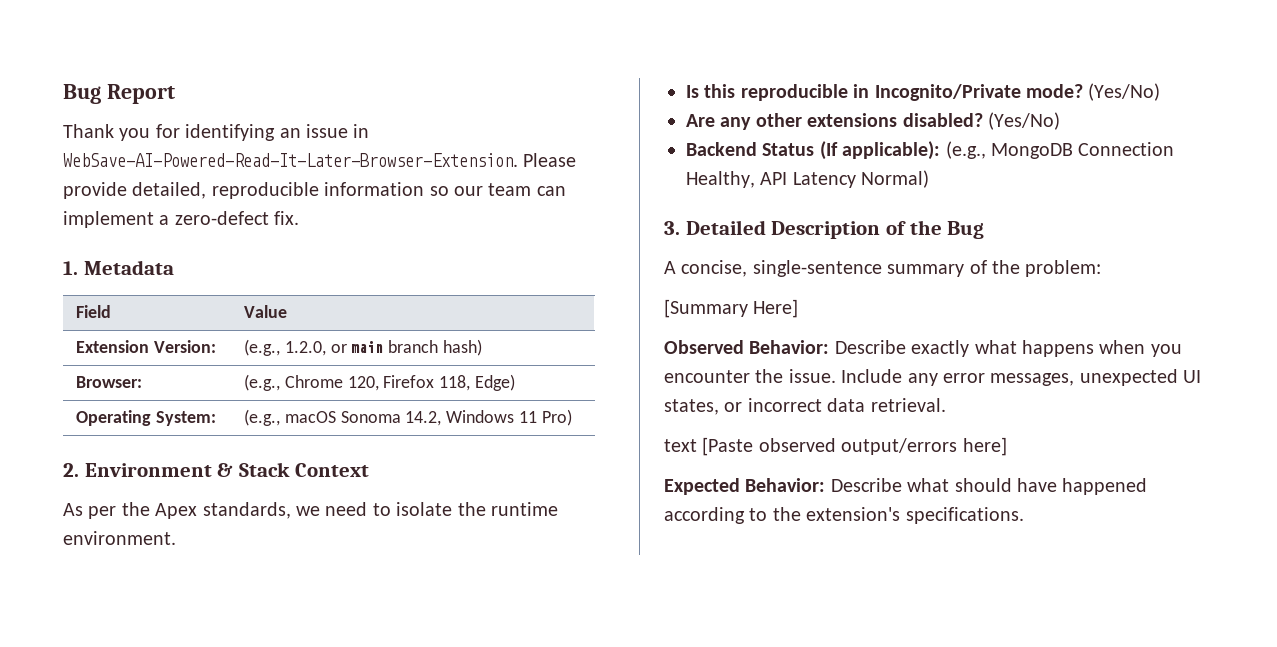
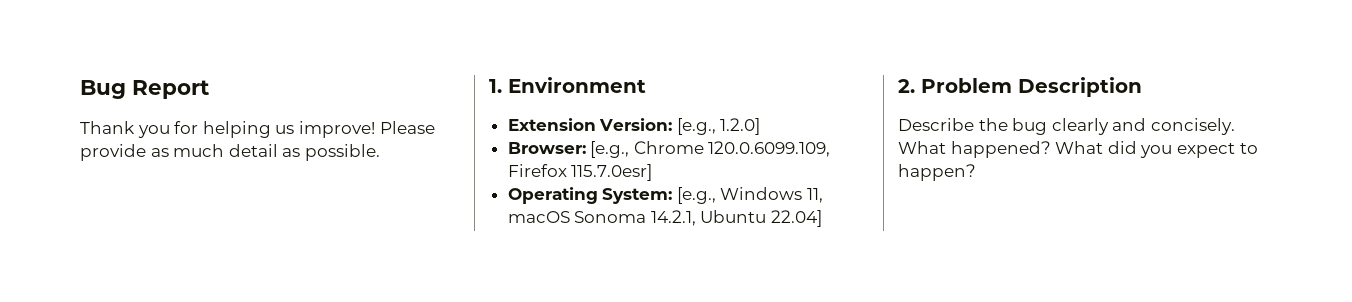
- Thank you for identifying an issue in WebSave-AI-Powered-Read-It-Later-Browser-Extension. Please provide detailed, reproducible information so our team can implement a zero-defect fix.
- 1. Metadata
- Field | Value
- Extension Version: | (e.g., 1.2.0, or main branch hash)
- Browser: | (e.g., Chrome 120, Firefox 118, Edge)
- Operating System: | (e.g., macOS Sonoma 14.2, Windows 11 Pro)
- 2. Environment & Stack Context
- As per the Apex standards, we need to isolate the runtime environment.
- Is this reproducible in Incognito/Private mode? (Yes/No)
- Are any other extensions disabled? (Yes/No)
- Backend Status (If applicable): (e.g., MongoDB Connection Healthy, API Latency Normal)
- 3. Detailed Description of the Bug
- A concise, single-sentence summary of the problem:
- [Summary Here]
- Observed Behavior: Describe exactly what happens when you encounter the issue. Include any error messages, unexpected UI states, or incorrect data retrieval.
- text [Paste observed output/errors here]
- Expected Behavior: Describe what should have happened according to the extension's specifications.
+ Thank you for helping us improve! Please provide as much detail as possible.
+ 1. Environment
+ Extension Version: [e.g., 1.2.0]
+ Browser: [e.g., Chrome 120.0.6099.109, Firefox 115.7.0esr]
+ Operating System: [e.g., Windows 11, macOS Sonoma 14.2.1, Ubuntu 22.04]
+ 2. Problem Description
+ Describe the bug clearly and concisely. What happened? What did you expect to happen?

